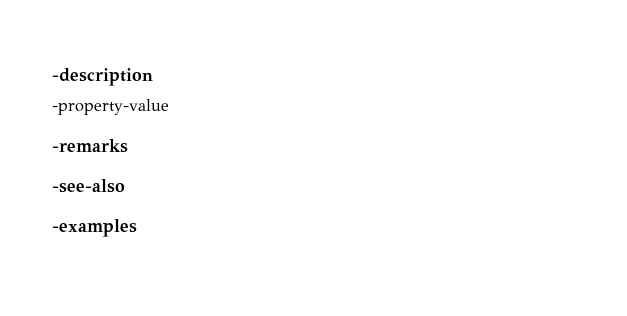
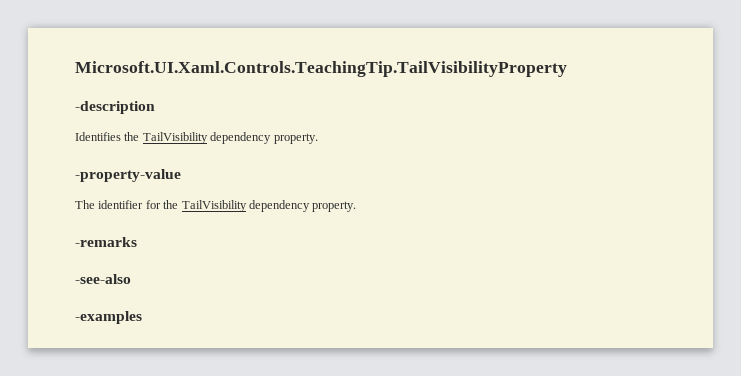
+ Microsoft.UI.Xaml.Controls.TeachingTip.TailVisibilityProperty
+ Identifies the TailVisibility dependency property.
  -property-value
+ The identifier for the TailVisibility dependency property.

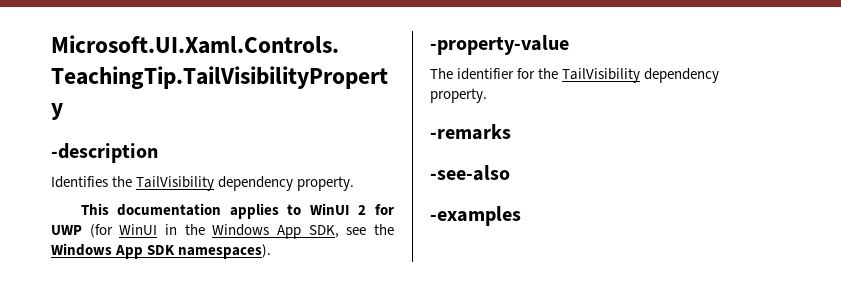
+ This documentation applies to WinUI 2 for UWP (for WinUI in the Windows App SDK, see the Windows App SDK namespaces).

